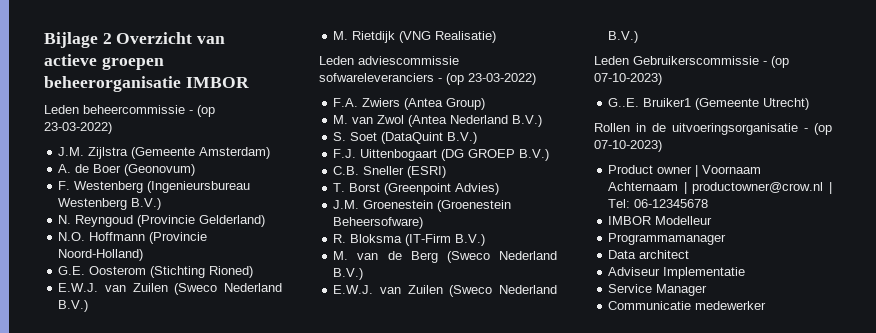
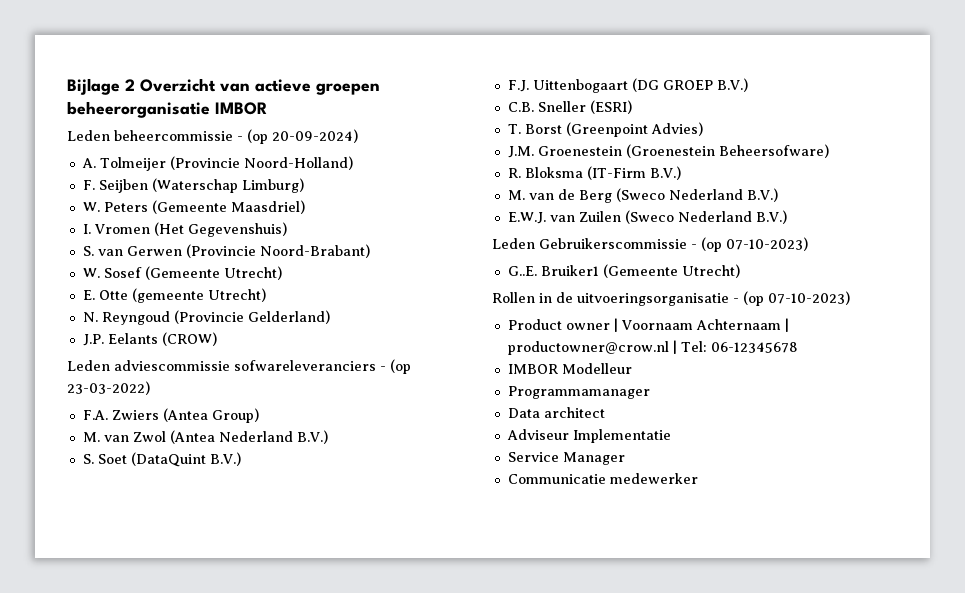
- Leden beheercommissie - (op 23-03-2022)
- J.M. Zijlstra (Gemeente Amsterdam)
- A. de Boer (Geonovum)
- F. Westenberg (Ingenieursbureau Westenberg B.V.)
+ Leden beheercommissie - (op 20-09-2024)
+ A. Tolmeijer (Provincie Noord-Holland)
+ F. Seijben (Waterschap Limburg)
+ W. Peters (Gemeente Maasdriel)
+ I. Vromen (Het Gegevenshuis)
+ S. van Gerwen (Provincie Noord-Brabant)
+ W. Sosef (Gemeente Utrecht)
+ E. Otte (gemeente Utrecht)
  N. Reyngoud (Provincie Gelderland)
- N.O. Hoffmann (Provincie Noord-Holland)
- G.E. Oosterom (Stichting Rioned)
- E.W.J. van Zuilen (Sweco Nederland B.V.)
- M. Rietdijk (VNG Realisatie)
+ J.P. Eelants (CROW)

